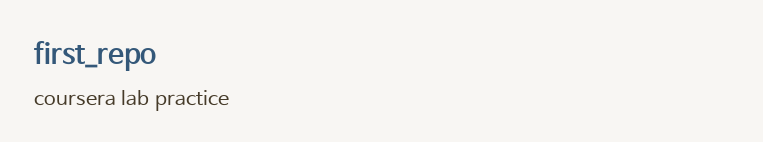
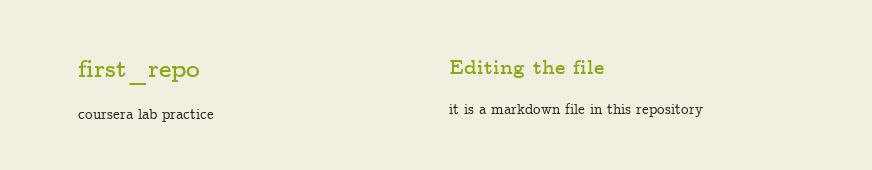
+ Editing the file
+ it is a markdown file in this repository

